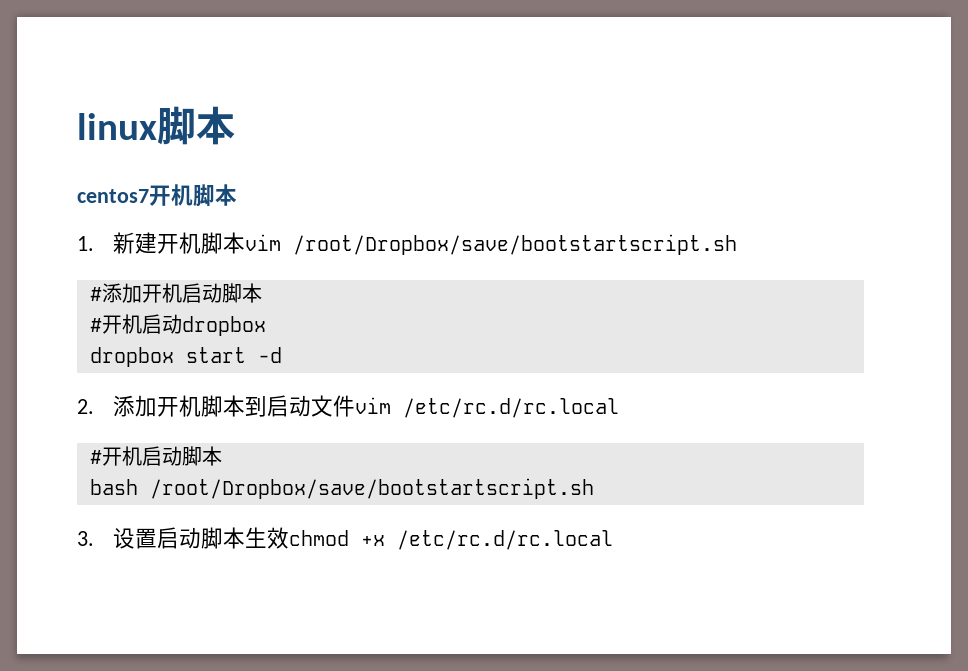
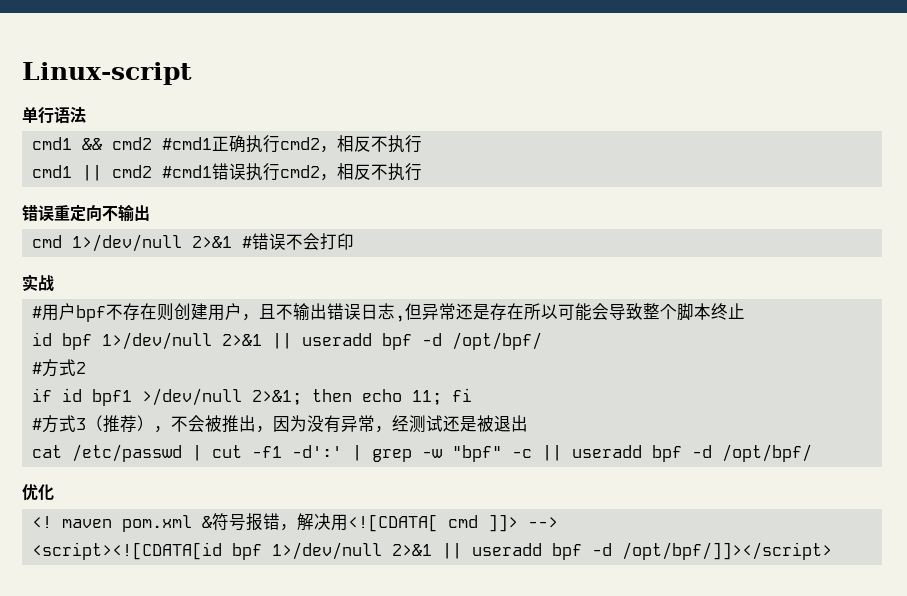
- linux脚本
- centos7开机脚本
- 1.新建开机脚本vim /root/Dropbox/save/bootstartscript.sh
- #添加开机启动脚本
- #开机启动dropbox
- dropbox start -d
- 2.添加开机脚本到启动文件vim /etc/rc.d/rc.local
- #开机启动脚本
- bash /root/Dropbox/save/bootstartscript.sh
- 3.设置启动脚本生效chmod +x /etc/rc.d/rc.local
+ Linux-script
+ 单行语法
+ cmd1 && cmd2 #cmd1正确执行cmd2，相反不执行
+ cmd1 || cmd2 #cmd1错误执行cmd2，相反不执行
+ 错误重定向不输出
+ cmd 1>/dev/null 2>&1 #错误不会打印
+ 实战
+ #用户bpf不存在则创建用户，且不输出错误日志,但异常还是存在所以可能会导致整个脚本终止
+ id bpf 1>/dev/null 2>&1 || useradd bpf -d /opt/bpf/
+ #方式2
+ if id bpf1 >/dev/null 2>&1; then echo 11; fi
+ #方式3（推荐），不会被推出，因为没有异常，经测试还是被退出
+ cat /etc/passwd | cut -f1 -d':' | grep -w "bpf" -c || useradd bpf -d /opt/bpf/
+ 优化
+ <! maven pom.xml &符号报错，解决用<![CDATA[ cmd ]]> -->
+ <script><![CDATA[id bpf 1>/dev/null 2>&1 || useradd bpf -d /opt/bpf/]]></script>

